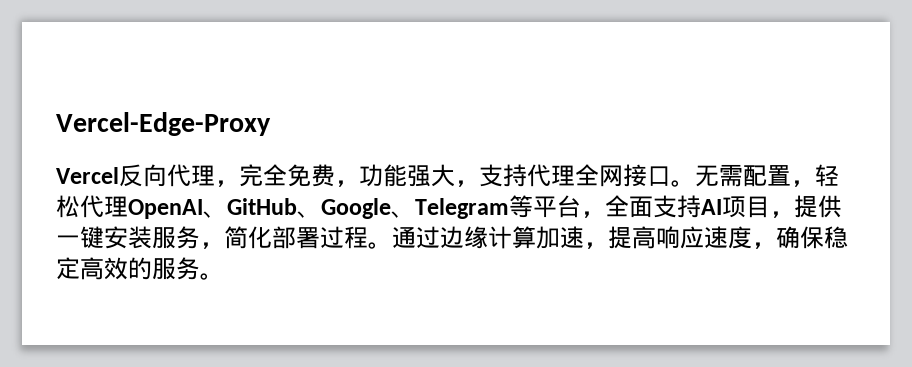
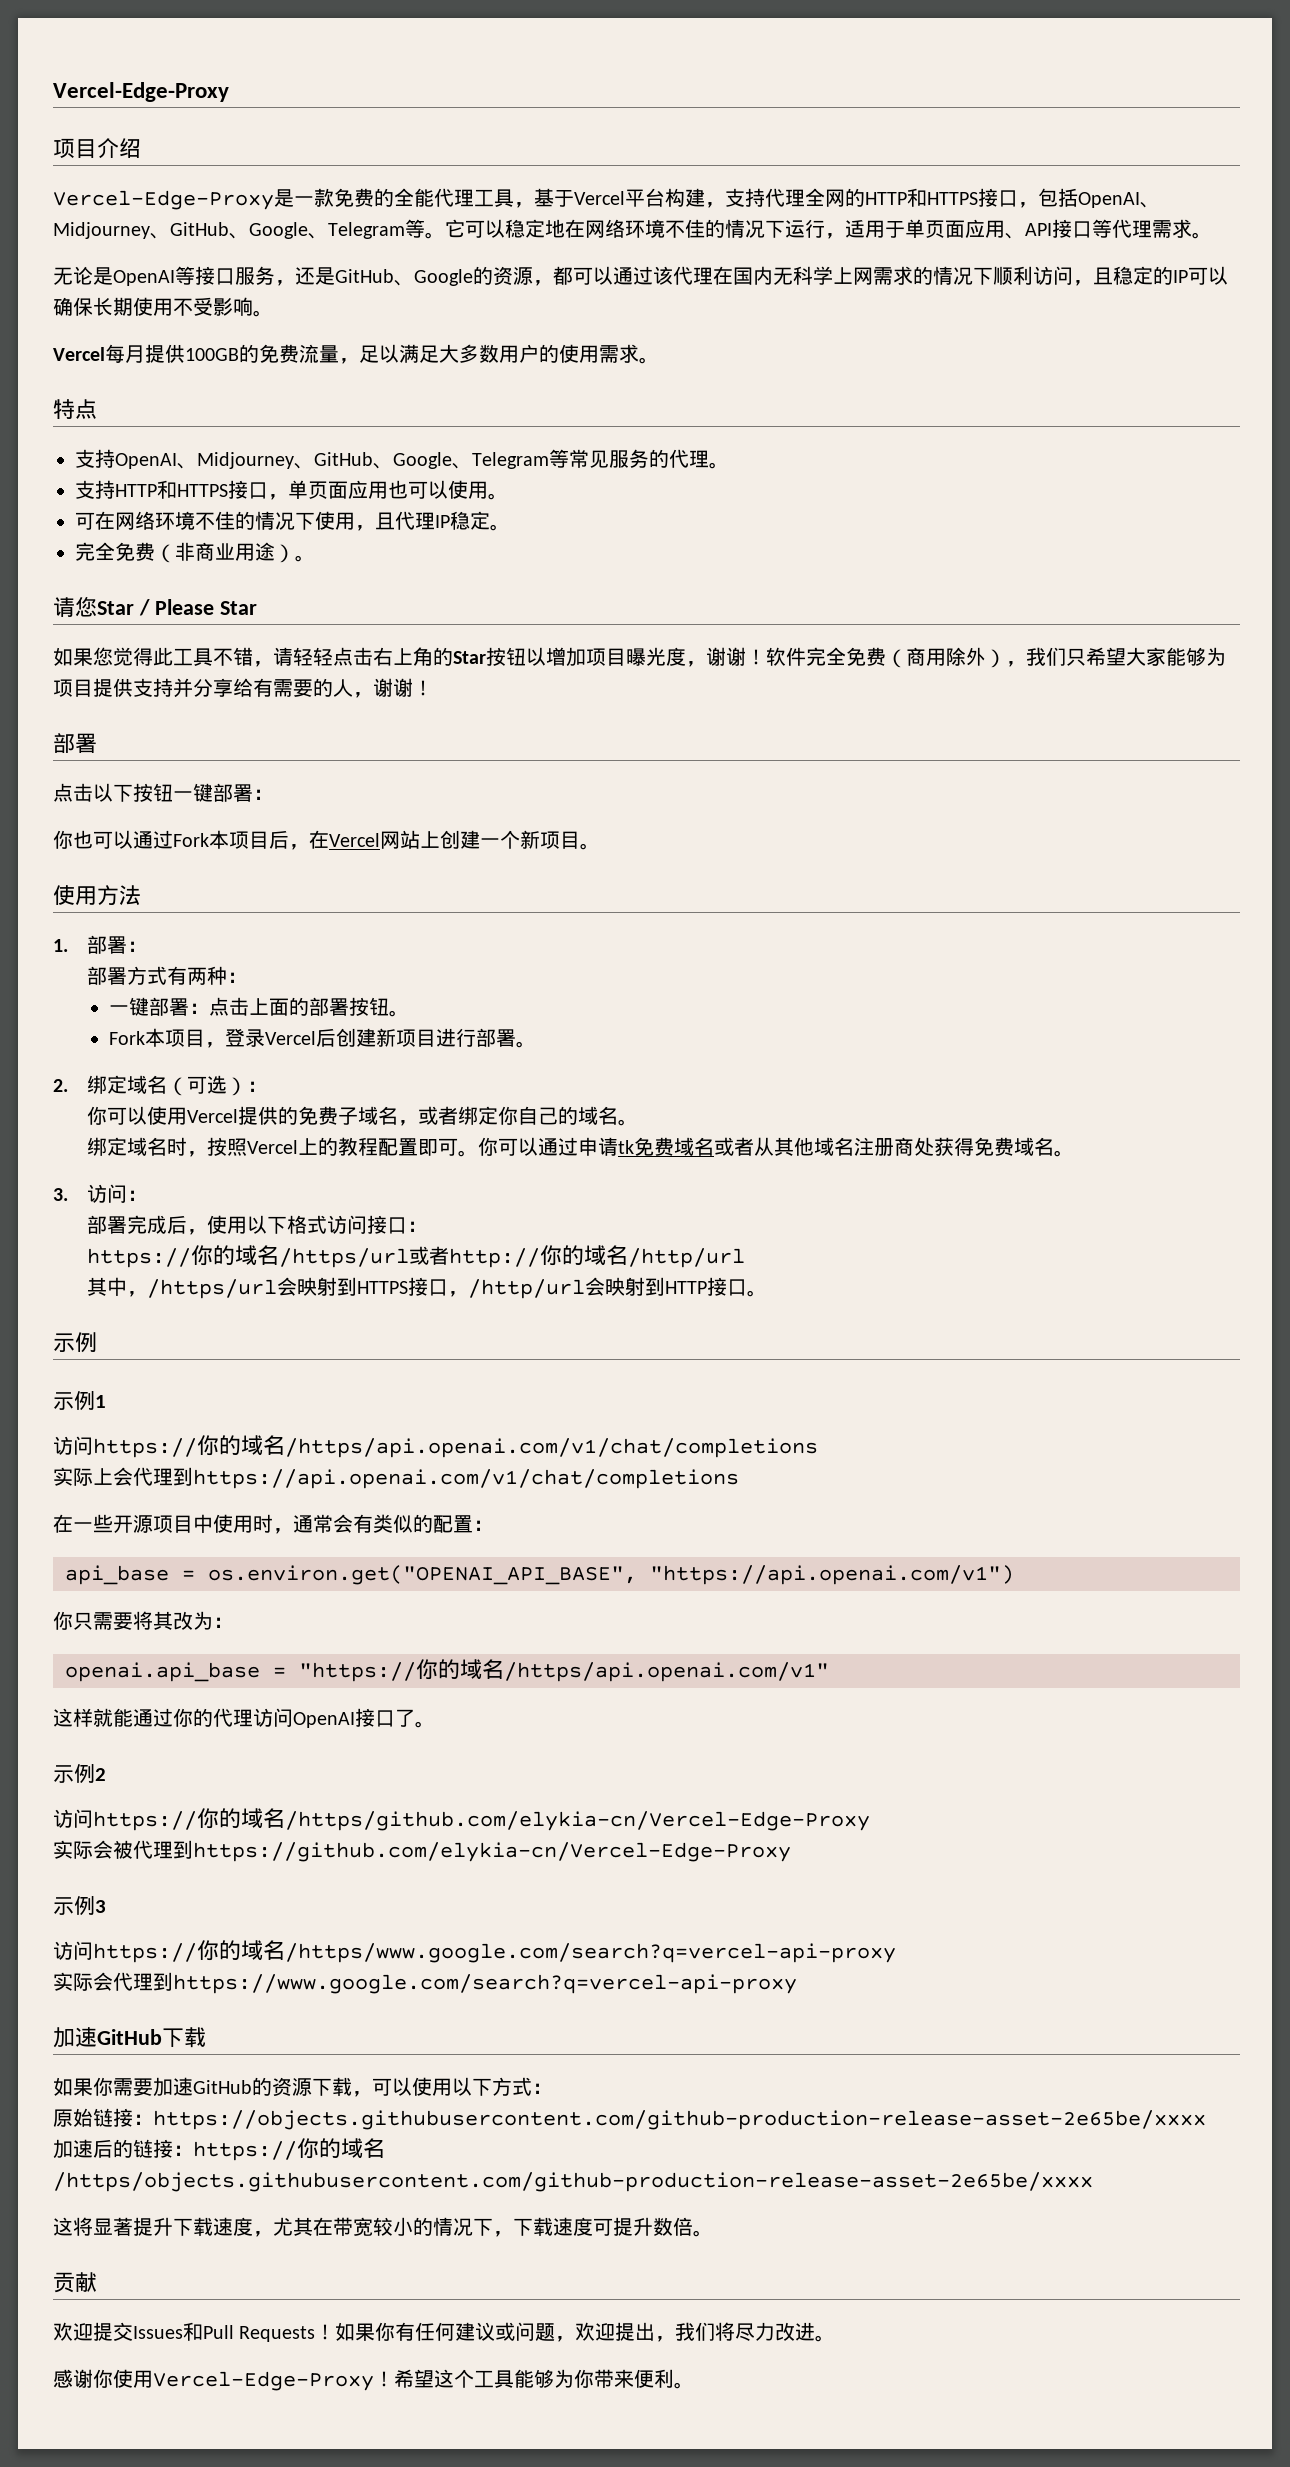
- Vercel反向代理，完全免费，功能强大，支持代理全网接口。无需配置，轻松代理OpenAI、GitHub、Google、Telegram等平台，全面支持AI项目，提供一键安装服务，简化部署过程。通过边缘计算加速，提高响应速度，确保稳定高效的服务。
+ 项目介绍
+ Vercel-Edge-Proxy是一款免费的全能代理工具，基于Vercel平台构建，支持代理全网的HTTP和HTTPS接口，包括OpenAI、Midjourney、GitHub、Google、Telegram等。它可以稳定地在网络环境不佳的情况下运行，适用于单页面应用、API接口等代理需求。
+ 无论是OpenAI等接口服务，还是GitHub、Google的资源，都可以通过该代理在国内无科学上网需求的情况下顺利访问，且稳定的IP可以确保长期使用不受影响。
+ Vercel每月提供100GB的免费流量，足以满足大多数用户的使用需求。
+ 特点
+ 支持OpenAI、Midjourney、GitHub、Google、Telegram等常见服务的代理。
+ 支持HTTP和HTTPS接口，单页面应用也可以使用。
+ 可在网络环境不佳的情况下使用，且代理IP稳定。
+ 完全免费（非商业用途）。
+ 请您Star / Please Star
+ 如果您觉得此工具不错，请轻轻点击右上角的Star按钮以增加项目曝光度，谢谢！软件完全免费（商用除外），我们只希望大家能够为项目提供支持并分享给有需要的人，谢谢！
+ 部署
+ 点击以下按钮一键部署：
+ 你也可以通过Fork本项目后，在Vercel网站上创建一个新项目。
+ 使用方法
+ 1.部署：
+ 部署方式有两种：
+ 一键部署：点击上面的部署按钮。
+ Fork本项目，登录Vercel后创建新项目进行部署。
+ 2.绑定域名（可选）：
+ 你可以使用Vercel提供的免费子域名，或者绑定你自己的域名。
+ 绑定域名时，按照Vercel上的教程配置即可。你可以通过申请tk免费域名或者从其他域名注册商处获得免费域名。
+ 3.访问：
+ 部署完成后，使用以下格式访问接口：
+ https://你的域名/https/url或者http://你的域名/http/url
+ 其中，/https/url会映射到HTTPS接口，/http/url会映射到HTTP接口。
+ 示例
+ 示例1
+ 访问https://你的域名/https/api.openai.com/v1/chat/completions
+ 实际上会代理到https://api.openai.com/v1/chat/completions
+ 在一些开源项目中使用时，通常会有类似的配置：
+ api_base = os.environ.get("OPENAI_API_BASE", "https://api.openai.com/v1")
+ 你只需要将其改为：
+ openai.api_base = "https://你的域名/https/api.openai.com/v1"
+ 这样就能通过你的代理访问OpenAI接口了。
+ 示例2
+ 访问https://你的域名/https/github.com/elykia-cn/Vercel-Edge-Proxy
+ 实际会被代理到https://github.com/elykia-cn/Vercel-Edge-Proxy
+ 示例3
+ 访问https://你的域名/https/www.google.com/search?q=vercel-api-proxy
+ 实际会代理到https://www.google.com/search?q=vercel-api-proxy
+ 加速GitHub下载
+ 如果你需要加速GitHub的资源下载，可以使用以下方式：
+ 原始链接：https://objects.githubusercontent.com/github-production-release-asset-2e65be/xxxx
+ 加速后的链接：https://你的域名/https/objects.githubusercontent.com/github-production-release-asset-2e65be/xxxx
+ 这将显著提升下载速度，尤其在带宽较小的情况下，下载速度可提升数倍。
+ 贡献
+ 欢迎提交Issues和Pull Requests！如果你有任何建议或问题，欢迎提出，我们将尽力改进。
+ 感谢你使用Vercel-Edge-Proxy！希望这个工具能够为你带来便利。

